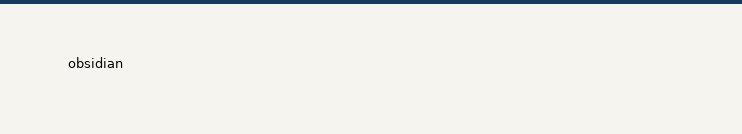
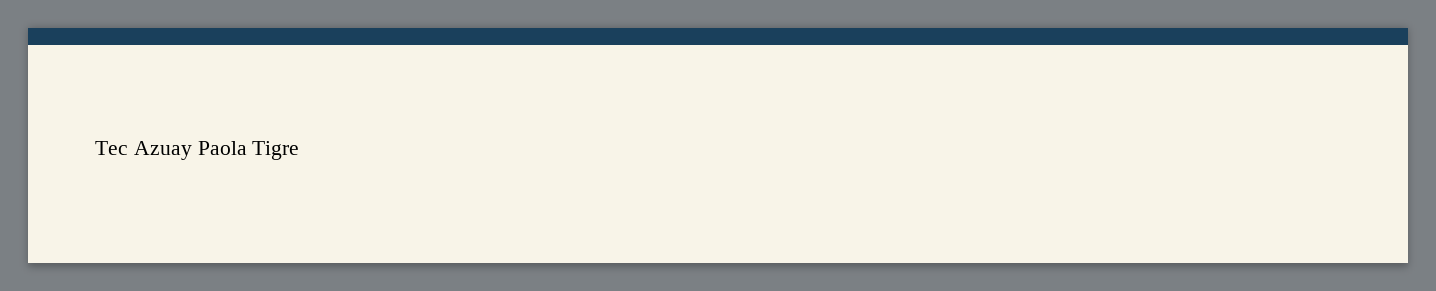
- obsidian
+ Tec Azuay Paola Tigre

